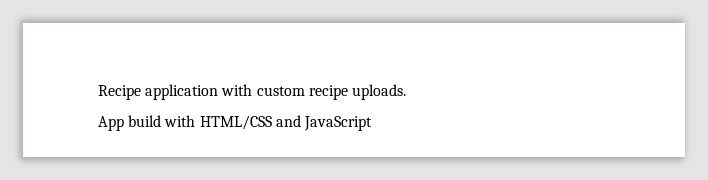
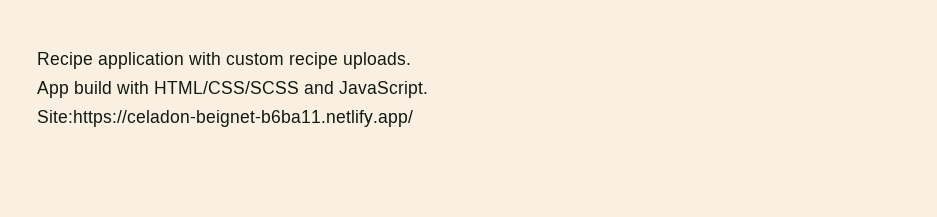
- App build with HTML/CSS and JavaScript
+ App build with HTML/CSS/SCSS and JavaScript.
+ Site:https://celadon-beignet-b6ba11.netlify.app/

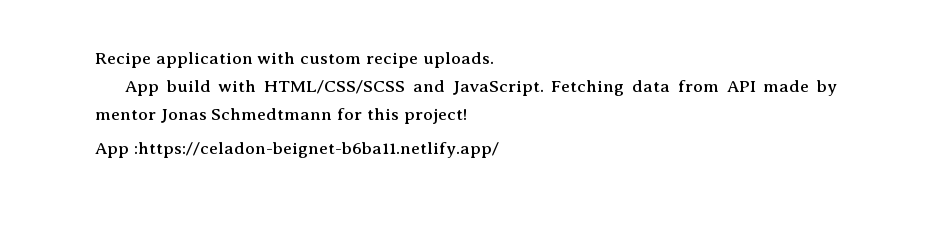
- App build with HTML/CSS/SCSS and JavaScript.
- Site:https://celadon-beignet-b6ba11.netlify.app/
+ App build with HTML/CSS/SCSS and JavaScript. Fetching data from API made by mentor Jonas Schmedtmann for this project!
+ App :https://celadon-beignet-b6ba11.netlify.app/

